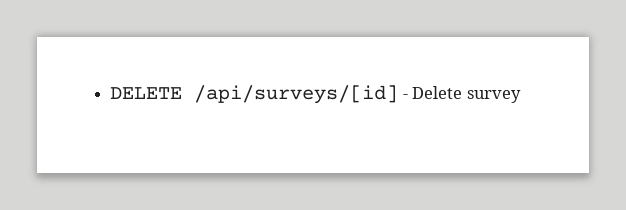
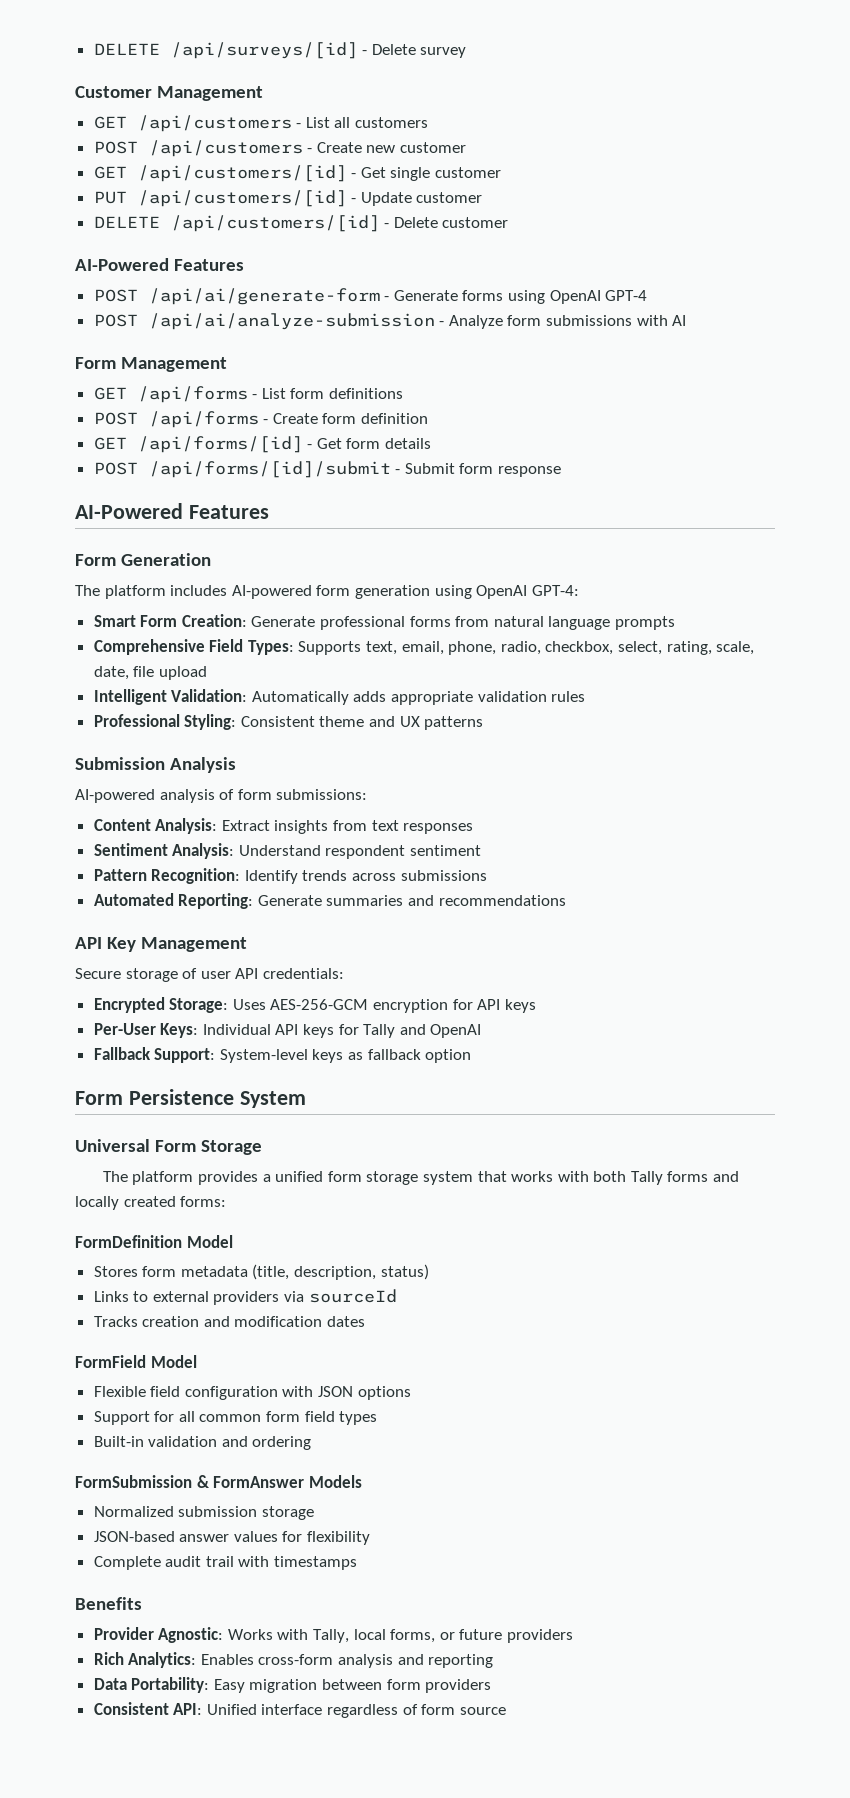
+ Customer Management
+ GET /api/customers - List all customers
+ POST /api/customers - Create new customer
+ GET /api/customers/[id] - Get single customer
+ PUT /api/customers/[id] - Update customer
+ DELETE /api/customers/[id] - Delete customer
+ AI-Powered Features
+ POST /api/ai/generate-form - Generate forms using OpenAI GPT-4
+ POST /api/ai/analyze-submission - Analyze form submissions with AI
+ Form Management
+ GET /api/forms - List form definitions
+ POST /api/forms - Create form definition
+ GET /api/forms/[id] - Get form details
+ POST /api/forms/[id]/submit - Submit form response
+ AI-Powered Features
+ Form Generation
+ The platform includes AI-powered form generation using OpenAI GPT-4:
+ Smart Form Creation: Generate professional forms from natural language prompts
+ Comprehensive Field Types: Supports text, email, phone, radio, checkbox, select, rating, scale, date, file upload
+ Intelligent Validation: Automatically adds appropriate validation rules
+ Professional Styling: Consistent theme and UX patterns
+ Submission Analysis
+ AI-powered analysis of form submissions:
+ Content Analysis: Extract insights from text responses
+ Sentiment Analysis: Understand respondent sentiment
+ Pattern Recognition: Identify trends across submissions
+ Automated Reporting: Generate summaries and recommendations
+ API Key Management
+ Secure storage of user API credentials:
+ Encrypted Storage: Uses AES-256-GCM encryption for API keys
+ Per-User Keys: Individual API keys for Tally and OpenAI
+ Fallback Support: System-level keys as fallback option
+ Form Persistence System
+ Universal Form Storage
+ The platform provides a unified form storage system that works with both Tally forms and locally created forms:
+ FormDefinition Model
+ Stores form metadata (title, description, status)
+ Links to external providers via sourceId
+ Tracks creation and modification dates
+ FormField Model
+ Flexible field configuration with JSON options
+ Support for all common form field types
+ Built-in validation and ordering
+ FormSubmission & FormAnswer Models
+ Normalized submission storage
+ JSON-based answer values for flexibility
+ Complete audit trail with timestamps
+ Benefits
+ Provider Agnostic: Works with Tally, local forms, or future providers
+ Rich Analytics: Enables cross-form analysis and reporting
+ Data Portability: Easy migration between form providers
+ Consistent API: Unified interface regardless of form source

